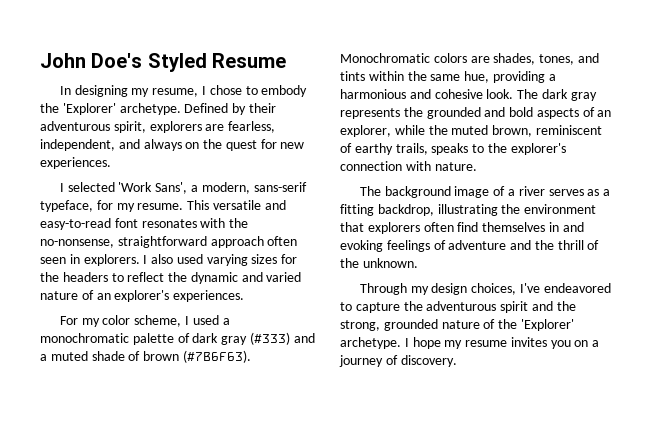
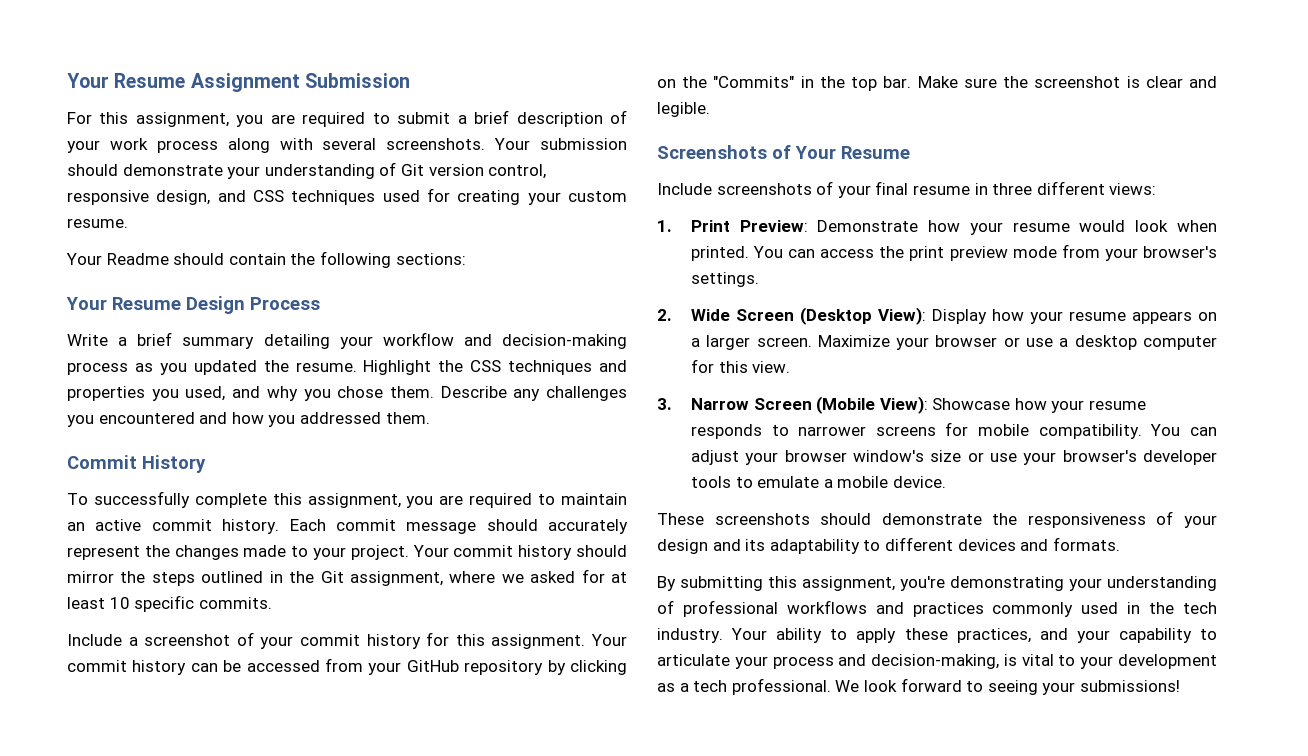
- John Doe's Styled Resume
- In designing my resume, I chose to embody the 'Explorer' archetype. Defined by their adventurous spirit, explorers are fearless, independent, and always on the quest for new experiences.
- I selected 'Work Sans', a modern, sans-serif typeface, for my resume. This versatile and easy-to-read font resonates with the no-nonsense, straightforward approach often seen in explorers. I also used varying sizes for the headers to reflect the dynamic and varied nature of an explorer's experiences.
- For my color scheme, I used a monochromatic palette of dark gray (#333) and a muted shade of brown (#7B6F63). Monochromatic colors are shades, tones, and tints within the same hue, providing a harmonious and cohesive look. The dark gray represents the grounded and bold aspects of an explorer, while the muted brown, reminiscent of earthy trails, speaks to the explorer's connection with nature.
- The background image of a river serves as a fitting backdrop, illustrating the environment that explorers often find themselves in and evoking feelings of adventure and the thrill of the unknown.
- Through my design choices, I've endeavored to capture the adventurous spirit and the strong, grounded nature of the 'Explorer' archetype. I hope my resume invites you on a journey of discovery.
+ Your Resume Assignment Submission
+ For this assignment, you are required to submit a brief description of your work process along with several screenshots. Your submission should demonstrate your understanding of Git version control, responsive design, and CSS techniques used for creating your custom resume.
+ Your Readme should contain the following sections:
+ Your Resume Design Process
+ Write a brief summary detailing your workflow and decision-making process as you updated the resume. Highlight the CSS techniques and properties you used, and why you chose them. Describe any challenges you encountered and how you addressed them.
+ Commit History
+ To successfully complete this assignment, you are required to maintain an active commit history. Each commit message should accurately represent the changes made to your project. Your commit history should mirror the steps outlined in the Git assignment, where we asked for at least 10 specific commits.
+ Include a screenshot of your commit history for this assignment. Your commit history can be accessed from your GitHub repository by clicking on the "Commits" in the top bar. Make sure the screenshot is clear and legible.
+ Screenshots of Your Resume
+ Include screenshots of your final resume in three different views:
+ 1. Print Preview: Demonstrate how your resume would look when printed. You can access the print preview mode from your browser's settings.
+ 2. Wide Screen (Desktop View): Display how your resume appears on a larger screen. Maximize your browser or use a desktop computer for this view.
+ 3. Narrow Screen (Mobile View): Showcase how your resume responds to narrower screens for mobile compatibility. You can adjust your browser window's size or use your browser's developer tools to emulate a mobile device.
+ These screenshots should demonstrate the responsiveness of your design and its adaptability to different devices and formats.
+ By submitting this assignment, you're demonstrating your understanding of professional workflows and practices commonly used in the tech industry. Your ability to apply these practices, and your capability to articulate your process and decision-making, is vital to your development as a tech professional. We look forward to seeing your submissions!

